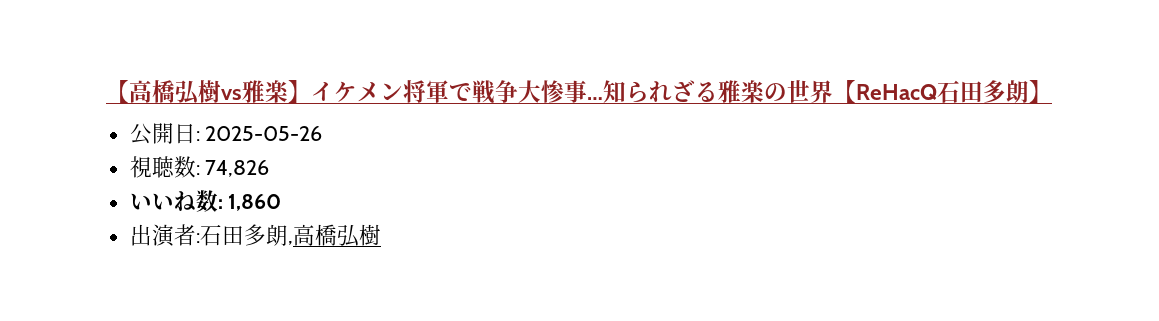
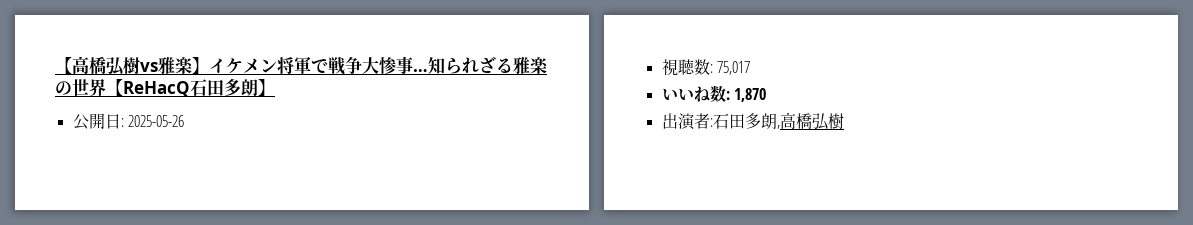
- 視聴数: 74,826
+ 視聴数: 75,017
- いいね数: 1,860
+ いいね数: 1,870

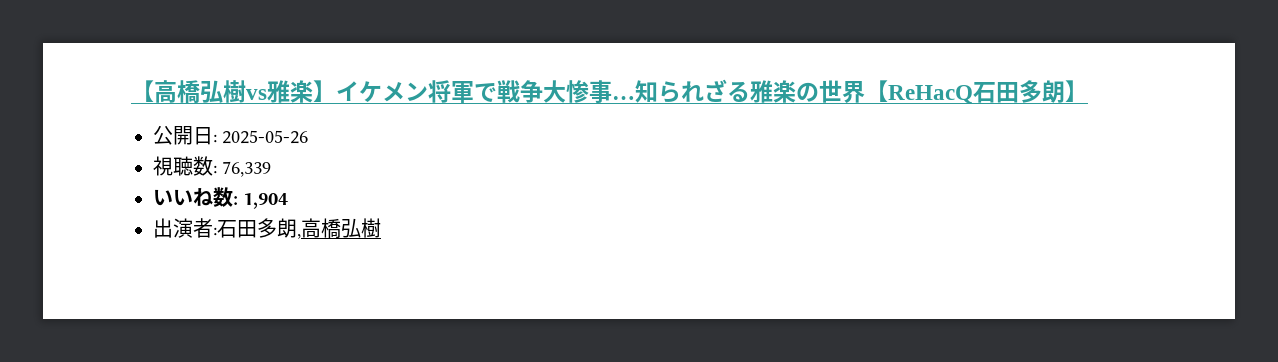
- 視聴数: 75,017
+ 視聴数: 76,339
- いいね数: 1,870
+ いいね数: 1,904

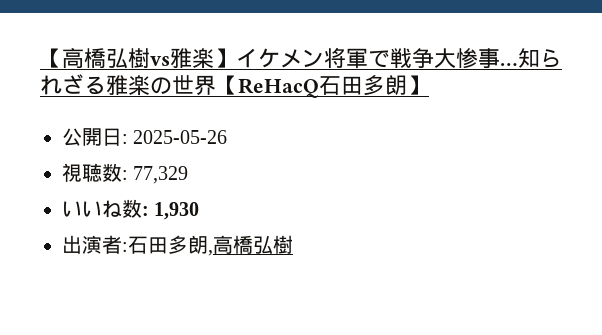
- 視聴数: 76,339
+ 視聴数: 77,329
- いいね数: 1,904
+ いいね数: 1,930

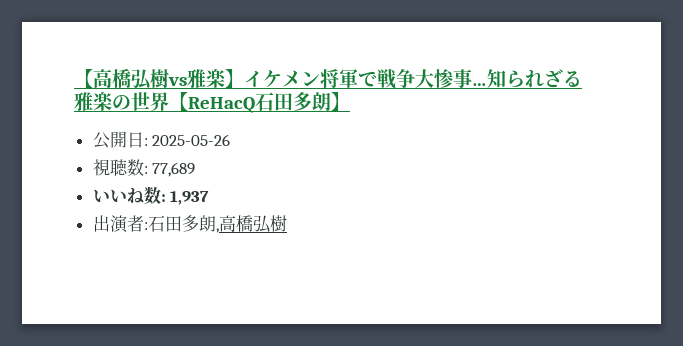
- 視聴数: 77,329
+ 視聴数: 77,689
- いいね数: 1,930
+ いいね数: 1,937

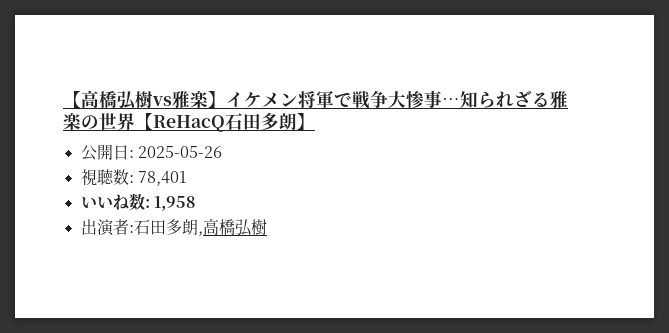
- 視聴数: 77,689
+ 視聴数: 78,401
- いいね数: 1,937
+ いいね数: 1,958

